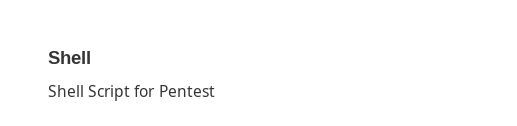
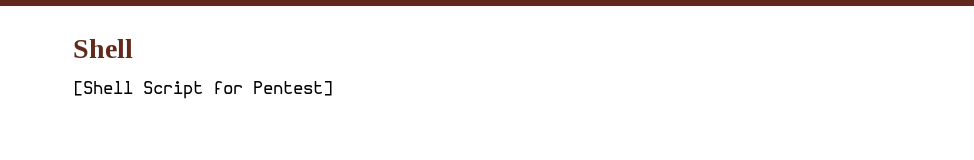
- Shell Script for Pentest
+ [Shell Script for Pentest]

